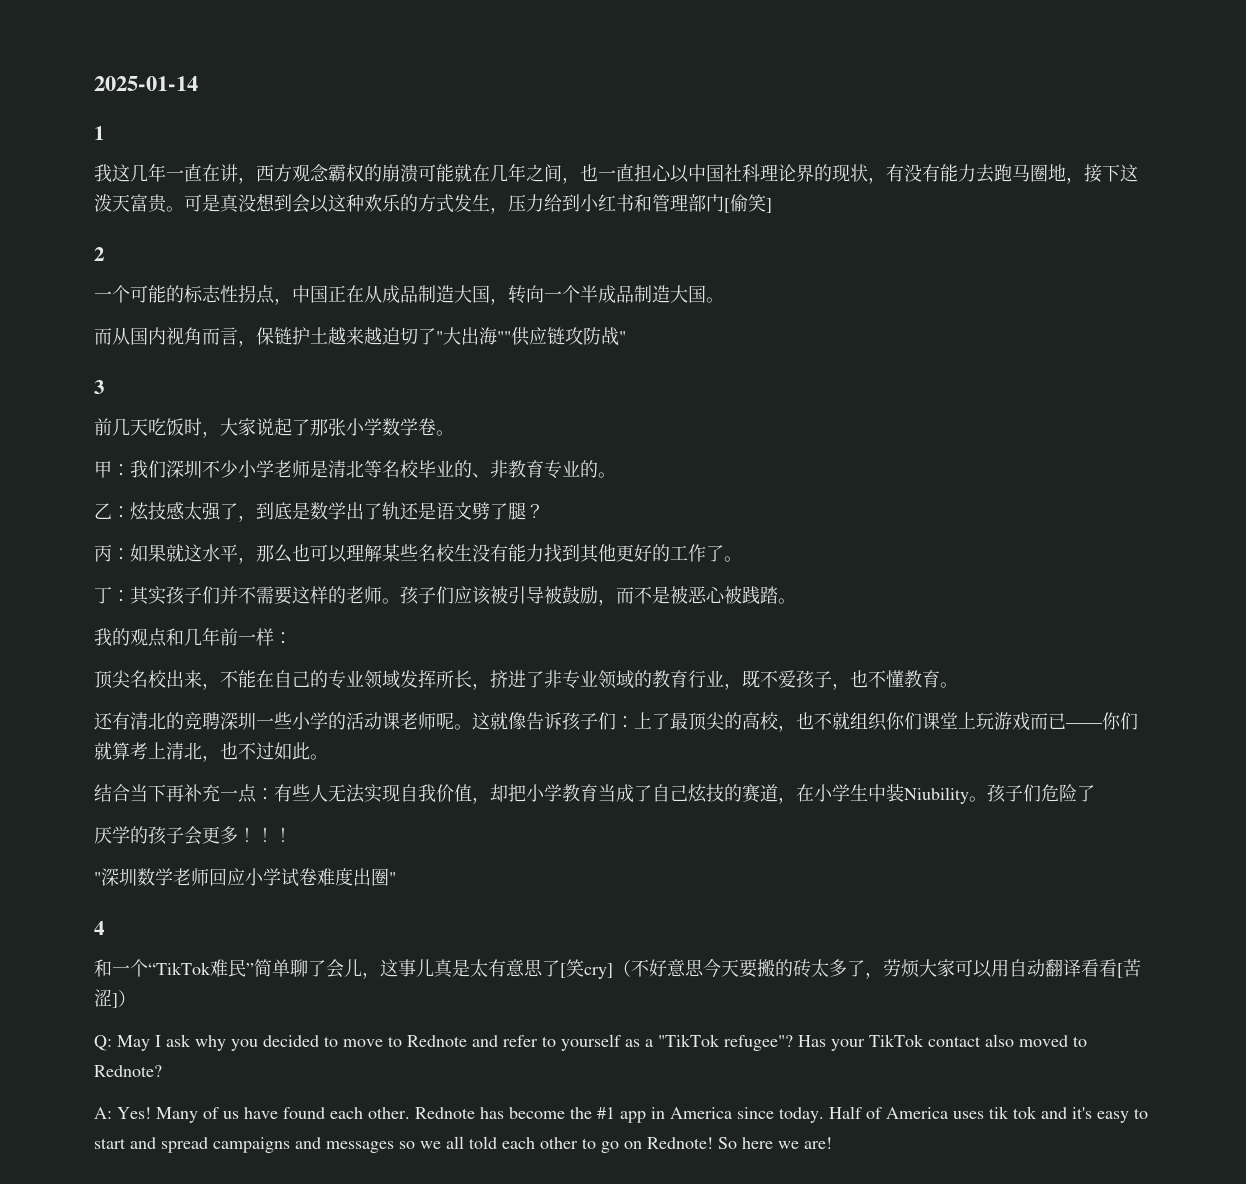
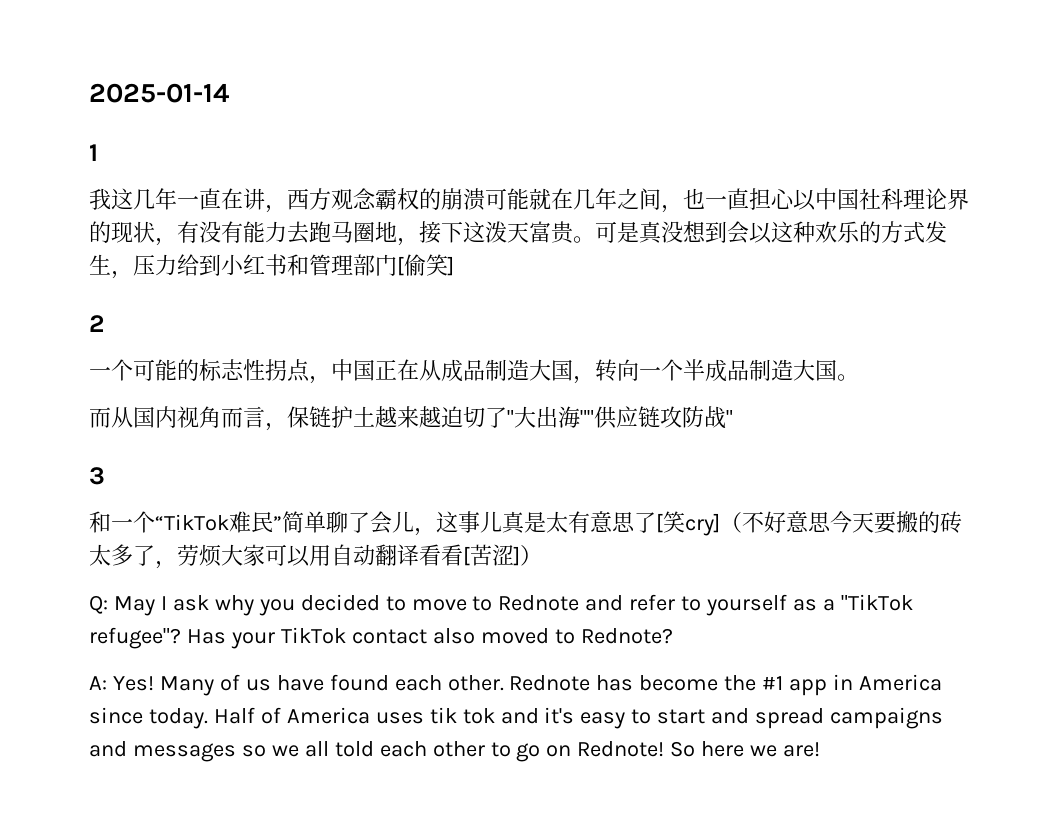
- 前几天吃饭时，大家说起了那张小学数学卷。
- 甲：我们深圳不少小学老师是清北等名校毕业的、非教育专业的。
- 乙：炫技感太强了，到底是数学出了轨还是语文劈了腿？
- 丙：如果就这水平，那么也可以理解某些名校生没有能力找到其他更好的工作了。
- 丁：其实孩子们并不需要这样的老师。孩子们应该被引导被鼓励，而不是被恶心被践踏。
- 我的观点和几年前一样：
- 顶尖名校出来，不能在自己的专业领域发挥所长，挤进了非专业领域的教育行业，既不爱孩子，也不懂教育。
- 还有清北的竞聘深圳一些小学的活动课老师呢。这就像告诉孩子们：上了最顶尖的高校，也不就组织你们课堂上玩游戏而已——你们就算考上清北，也不过如此。
- 结合当下再补充一点：有些人无法实现自我价值，却把小学教育当成了自己炫技的赛道，在小学生中装Niubility。孩子们危险了
- 厌学的孩子会更多！！！
- "深圳数学老师回应小学试卷难度出圈"
- 4

